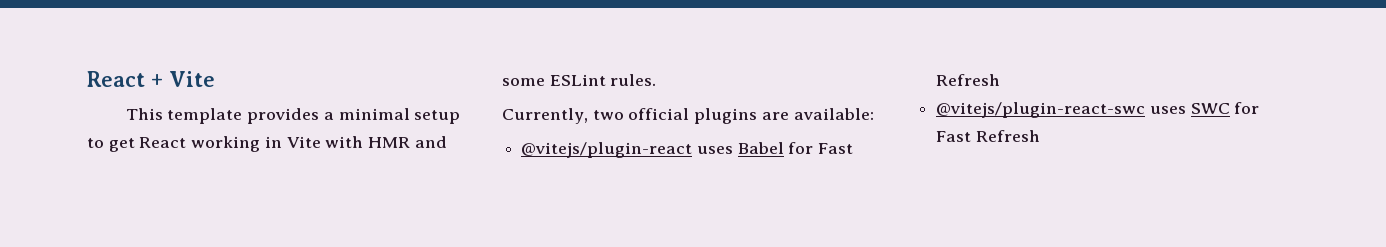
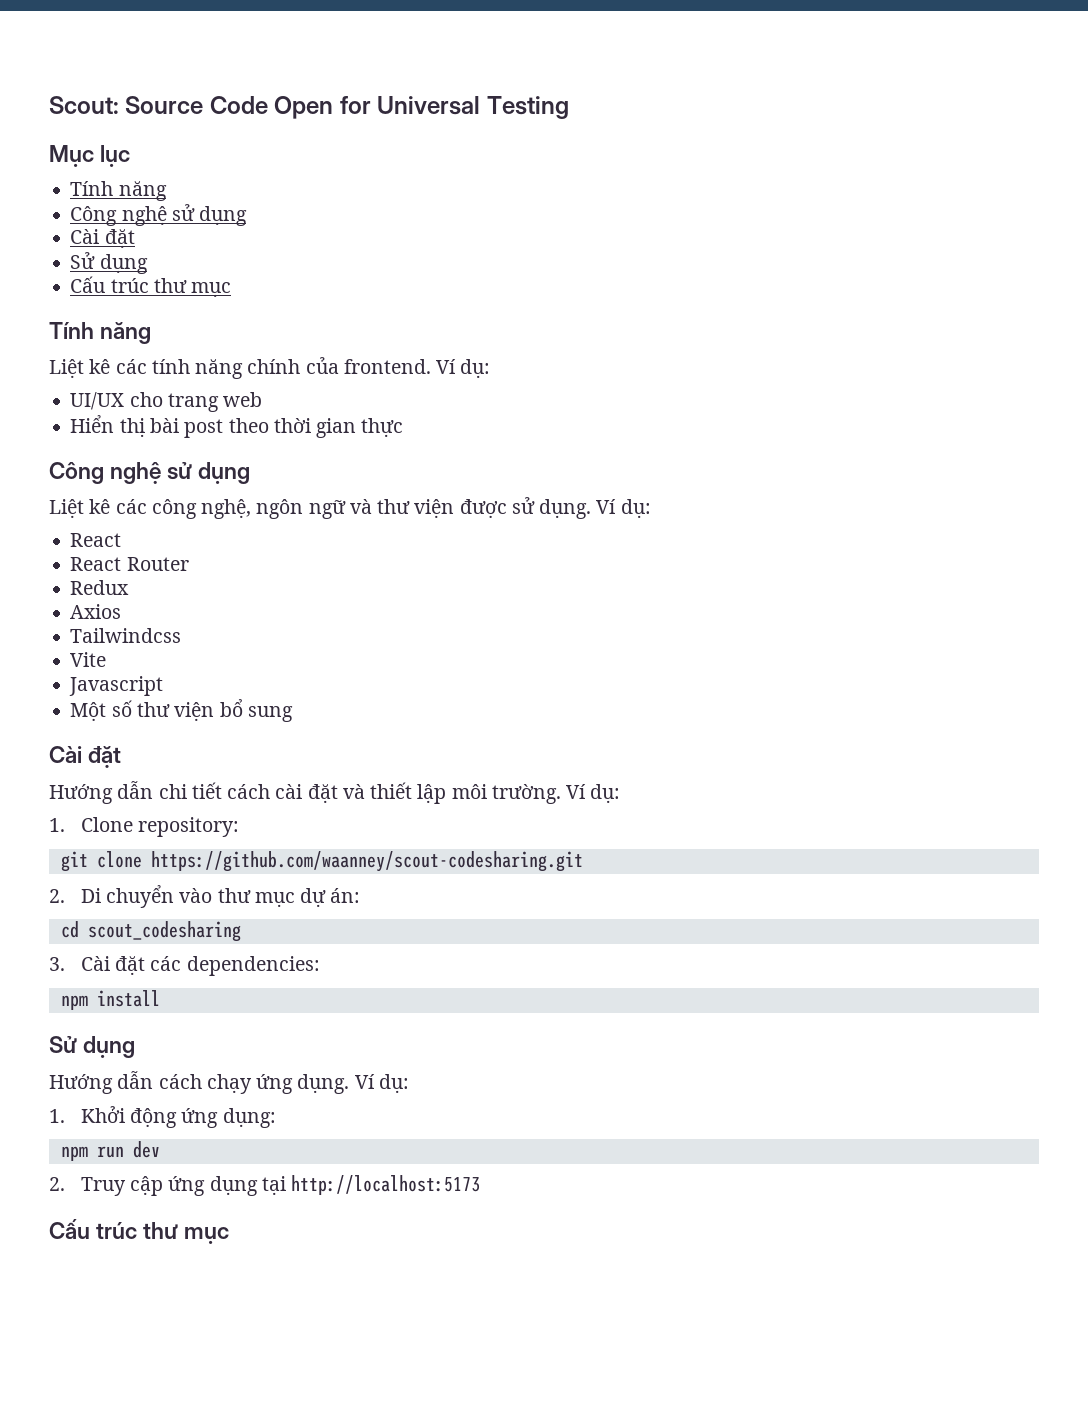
- React + Vite
- This template provides a minimal setup to get React working in Vite with HMR and some ESLint rules.
- Currently, two official plugins are available:
- @vitejs/plugin-react uses Babel for Fast Refresh
- @vitejs/plugin-react-swc uses SWC for Fast Refresh
+ Scout: Source Code Open for Universal Testing
+ Mục lục
+ Tính năng
+ Công nghệ sử dụng
+ Cài đặt
+ Sử dụng
+ Cấu trúc thư mục
+ Tính năng
+ Liệt kê các tính năng chính của frontend. Ví dụ:
+ UI/UX cho trang web
+ Hiển thị bài post theo thời gian thực
+ Công nghệ sử dụng
+ Liệt kê các công nghệ, ngôn ngữ và thư viện được sử dụng. Ví dụ:
+ React
+ React Router
+ Redux
+ Axios
+ Tailwindcss
+ Vite
+ Javascript
+ Một số thư viện bổ sung
+ Cài đặt
+ Hướng dẫn chi tiết cách cài đặt và thiết lập môi trường. Ví dụ:
+ 1. Clone repository:
+ git clone https://github.com/waanney/scout-codesharing.git
+ 2. Di chuyển vào thư mục dự án:
+ cd scout_codesharing
+ 3. Cài đặt các dependencies:
+ npm install
+ Sử dụng
+ Hướng dẫn cách chạy ứng dụng. Ví dụ:
+ 1. Khởi động ứng dụng:
+ npm run dev
+ 2. Truy cập ứng dụng tại http://localhost:5173
+ Cấu trúc thư mục

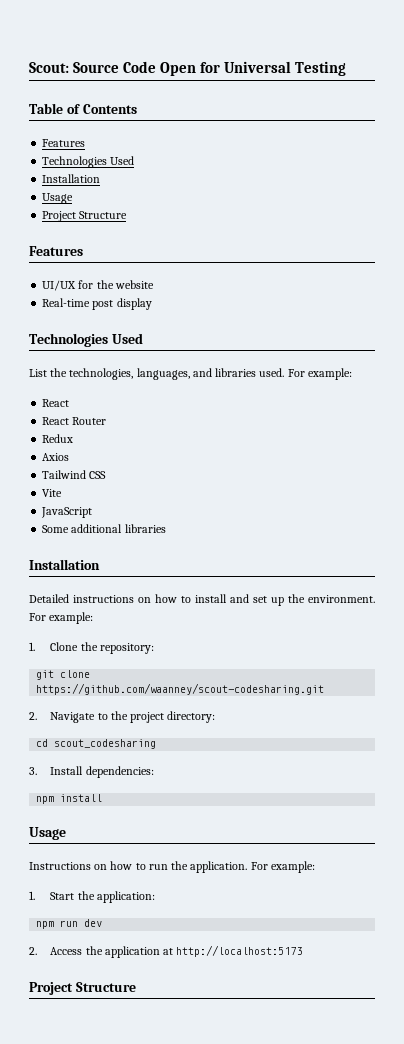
- Mục lục
- Tính năng
- Công nghệ sử dụng
- Cài đặt
- Sử dụng
- Cấu trúc thư mục
- Tính năng
- Liệt kê các tính năng chính của frontend. Ví dụ:
- UI/UX cho trang web
- Hiển thị bài post theo thời gian thực
- Công nghệ sử dụng
- Liệt kê các công nghệ, ngôn ngữ và thư viện được sử dụng. Ví dụ:
+ Table of Contents
+ Features
+ Technologies Used
+ Installation
+ Usage
+ Project Structure
+ Features
+ UI/UX for the website
+ Real-time post display
+ Technologies Used
+ List the technologies, languages, and libraries used. For example:
- Tailwindcss
+ Tailwind CSS
- Javascript
- Một số thư viện bổ sung
- Cài đặt
- Hướng dẫn chi tiết cách cài đặt và thiết lập môi trường. Ví dụ:
+ JavaScript
+ Some additional libraries
+ Installation
+ Detailed instructions on how to install and set up the environment. For example:
- 1. Clone repository:
+ 1. Clone the repository:
- 2. Di chuyển vào thư mục dự án:
+ 2. Navigate to the project directory:
- 3. Cài đặt các dependencies:
+ 3. Install dependencies:
  npm install
- Sử dụng
- Hướng dẫn cách chạy ứng dụng. Ví dụ:
- 1. Khởi động ứng dụng:
+ Usage
+ Instructions on how to run the application. For example:
+ 1. Start the application:
  npm run dev
- 2. Truy cập ứng dụng tại http://localhost:5173
- Cấu trúc thư mục
+ 2. Access the application at http://localhost:5173
+ Project Structure

